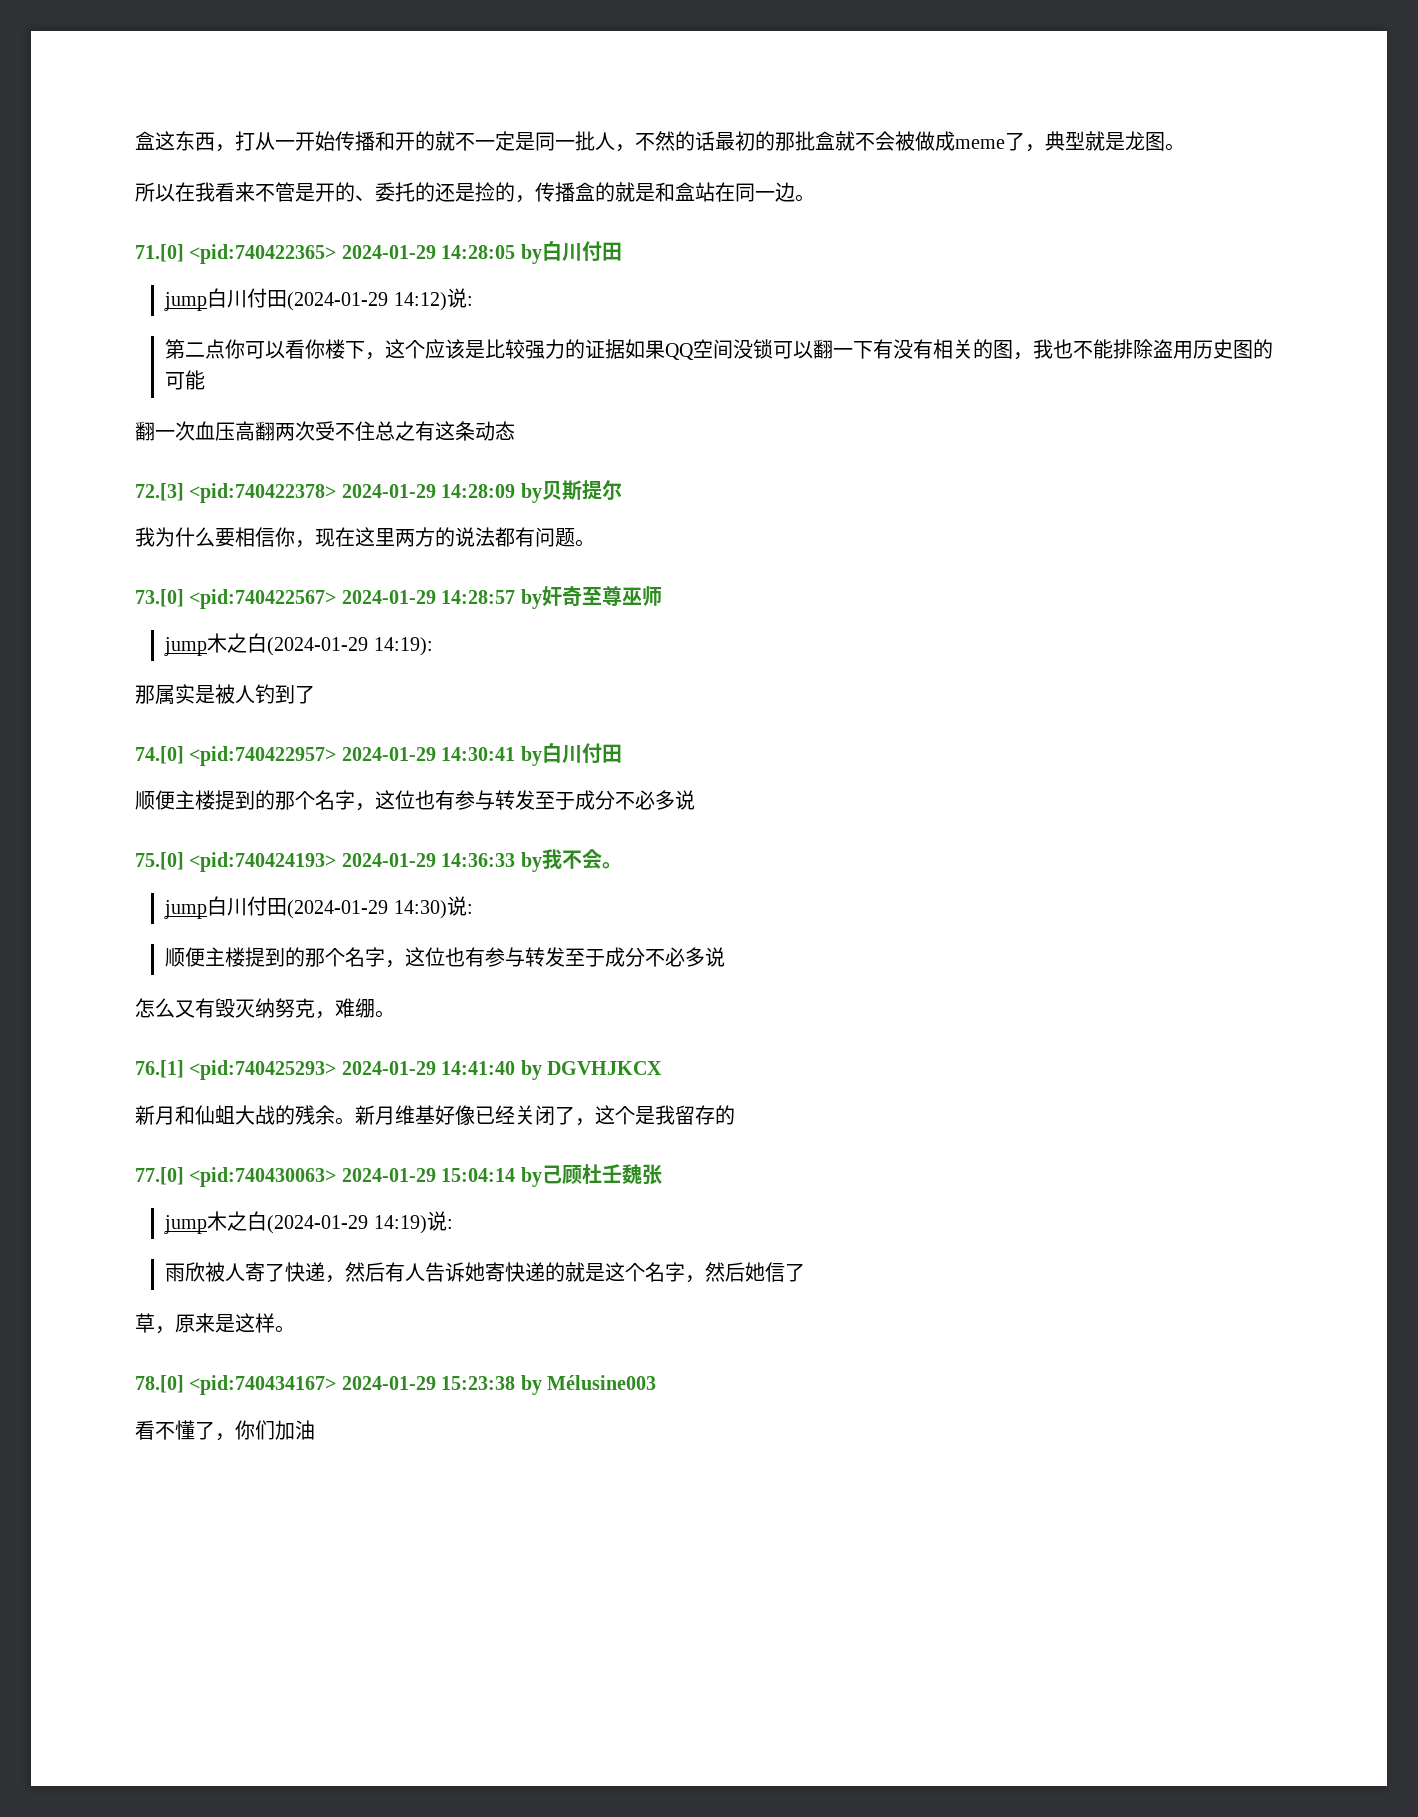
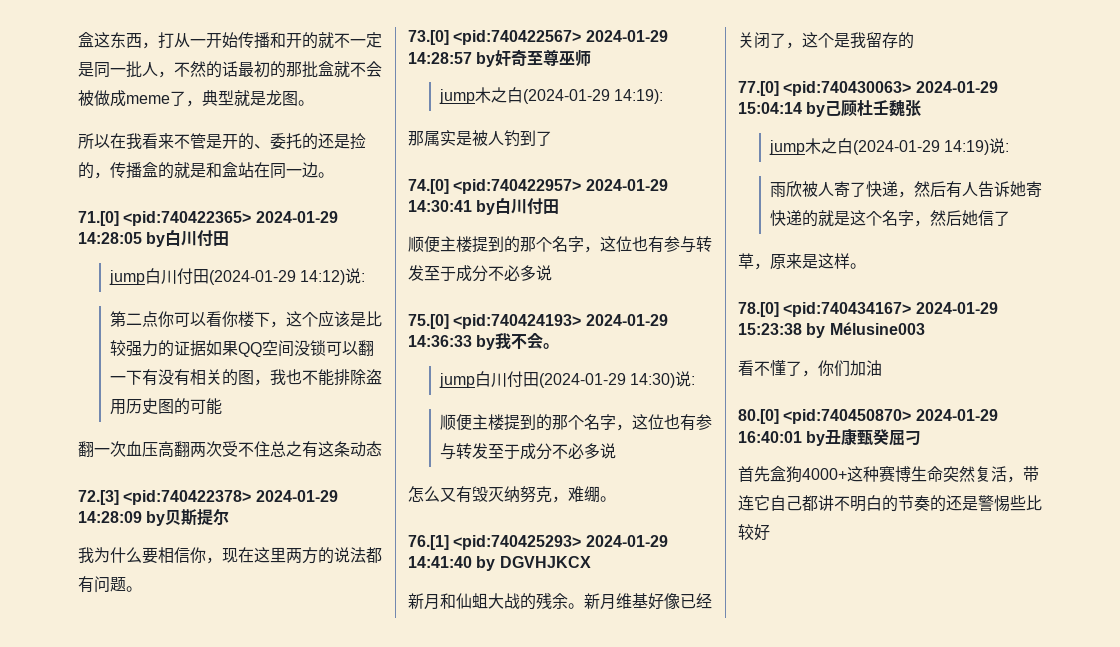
+ 80.[0] <pid:740450870> 2024-01-29 16:40:01 by丑康甄癸屈刁
+ 首先盒狗4000+这种赛博生命突然复活，带连它自己都讲不明白的节奏的还是警惕些比较好

